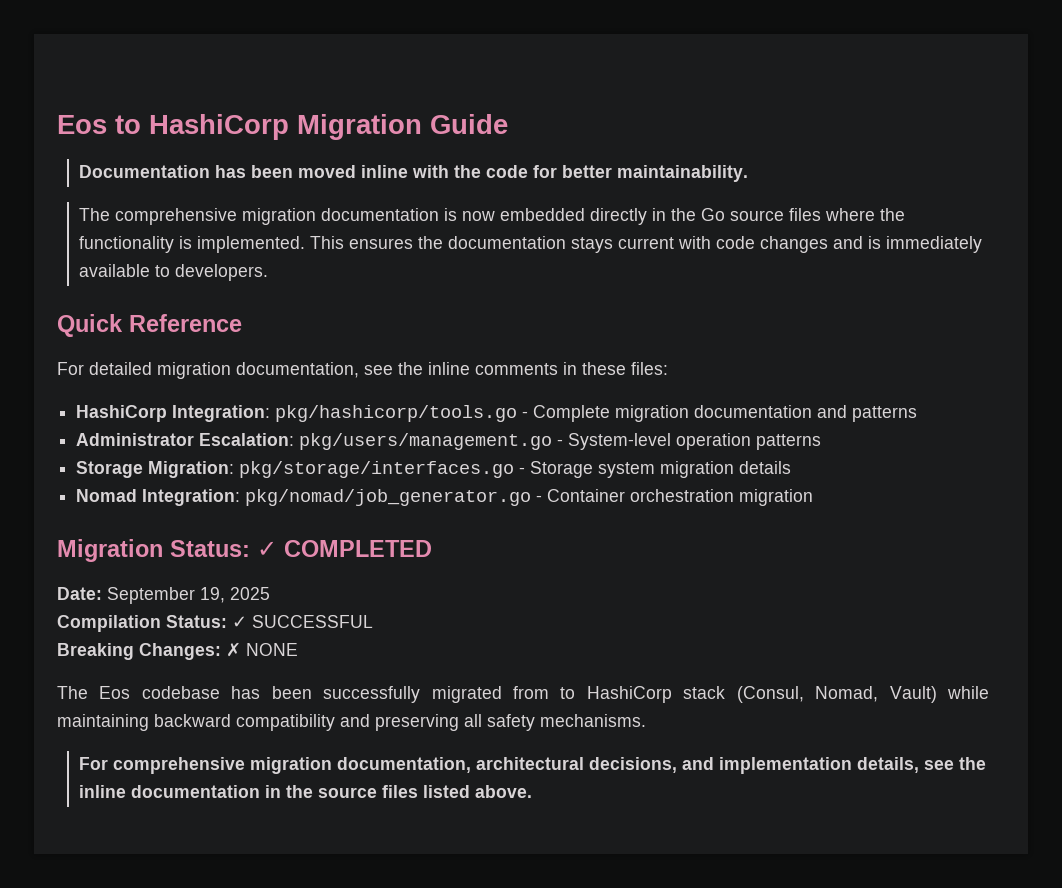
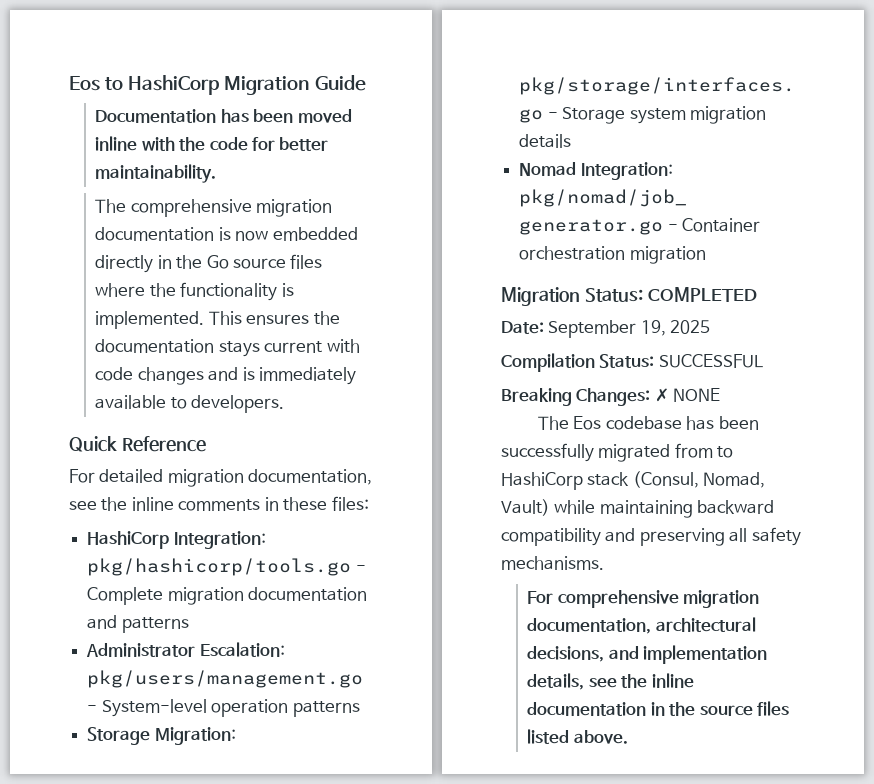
- Migration Status: ✓ COMPLETED
+ Migration Status: COMPLETED
- Compilation Status: ✓ SUCCESSFUL
+ Compilation Status: SUCCESSFUL

